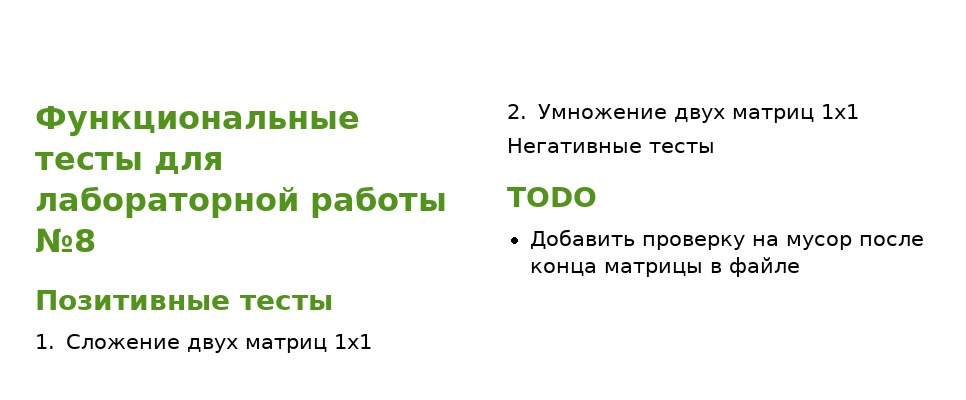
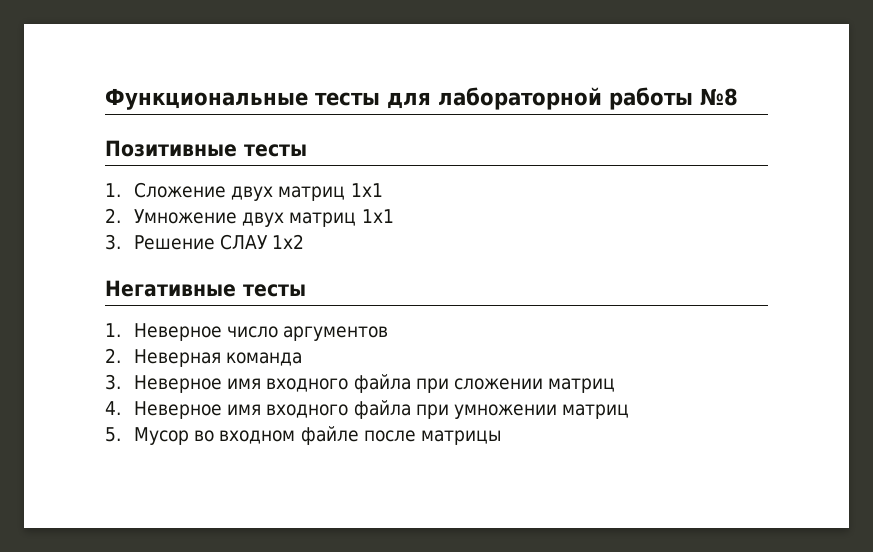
+ 3. Решение СЛАУ 1х2
  Негативные тесты
- TODO
- Добавить проверку на мусор после конца матрицы в файле
+ 1. Неверное число аргументов
+ 2. Неверная команда
+ 3. Неверное имя входного файла при сложении матриц
+ 4. Неверное имя входного файла при умножении матриц
+ 5. Мусор во входном файле после матрицы

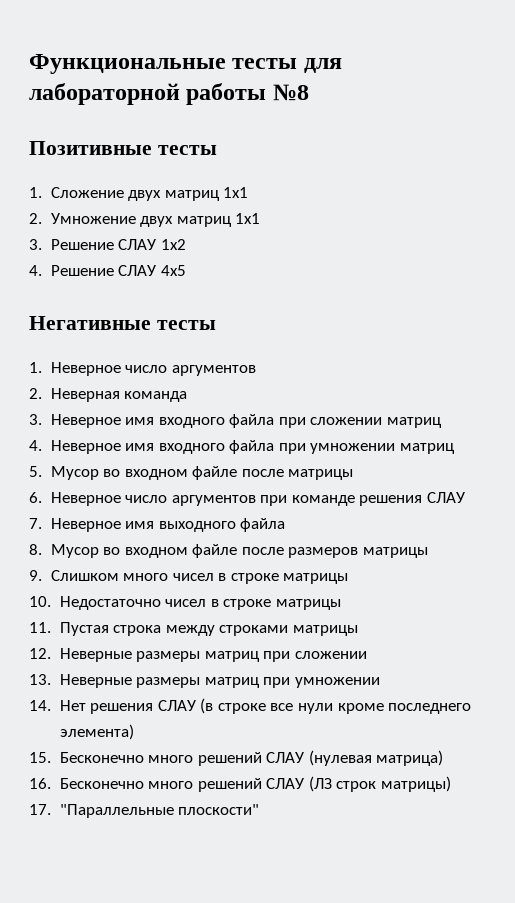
+ 4. Решение СЛАУ 4х5
+ 6. Неверное число аргументов при команде решения СЛАУ
+ 7. Неверное имя выходного файла
+ 8. Мусор во входном файле после размеров матрицы
+ 9. Слишком много чисел в строке матрицы
+ 10. Недостаточно чисел в строке матрицы
+ 11. Пустая строка между строками матрицы
+ 12. Неверные размеры матриц при сложении
+ 13. Неверные размеры матриц при умножении
+ 14. Нет решения СЛАУ (в строке все нули кроме последнего элемента)
+ 15. Бесконечно много решений СЛАУ (нулевая матрица)
+ 16. Бесконечно много решений СЛАУ (ЛЗ строк матрицы)
+ 17. "Параллельные плоскости"

